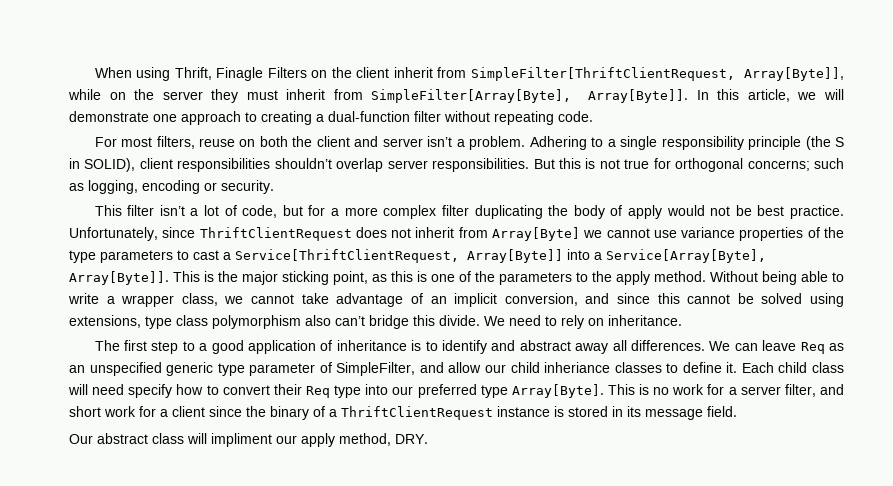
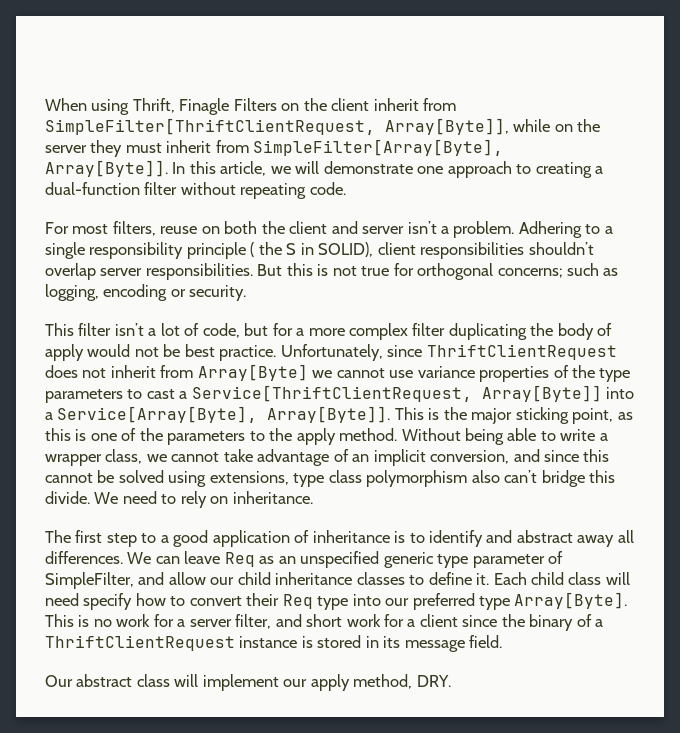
- Adhering to a single responsibility principle (the S in SOLID), client responsibilities shouldn’t overlap server responsibilities.
+ Adhering to a single responsibility principle ( the S in SOLID), client responsibilities shouldn’t overlap server responsibilities.
- We can leave Req as an unspecified generic type parameter of SimpleFilter, and allow our child inheriance classes to define it.
+ We can leave Req as an unspecified generic type parameter of SimpleFilter, and allow our child inheritance classes to define it.
- Our abstract class will impliment our apply method, DRY.
+ Our abstract class will implement our apply method, DRY.

